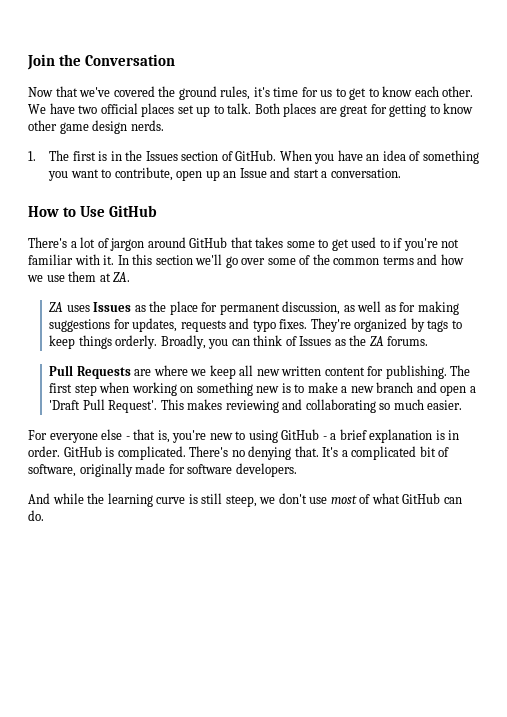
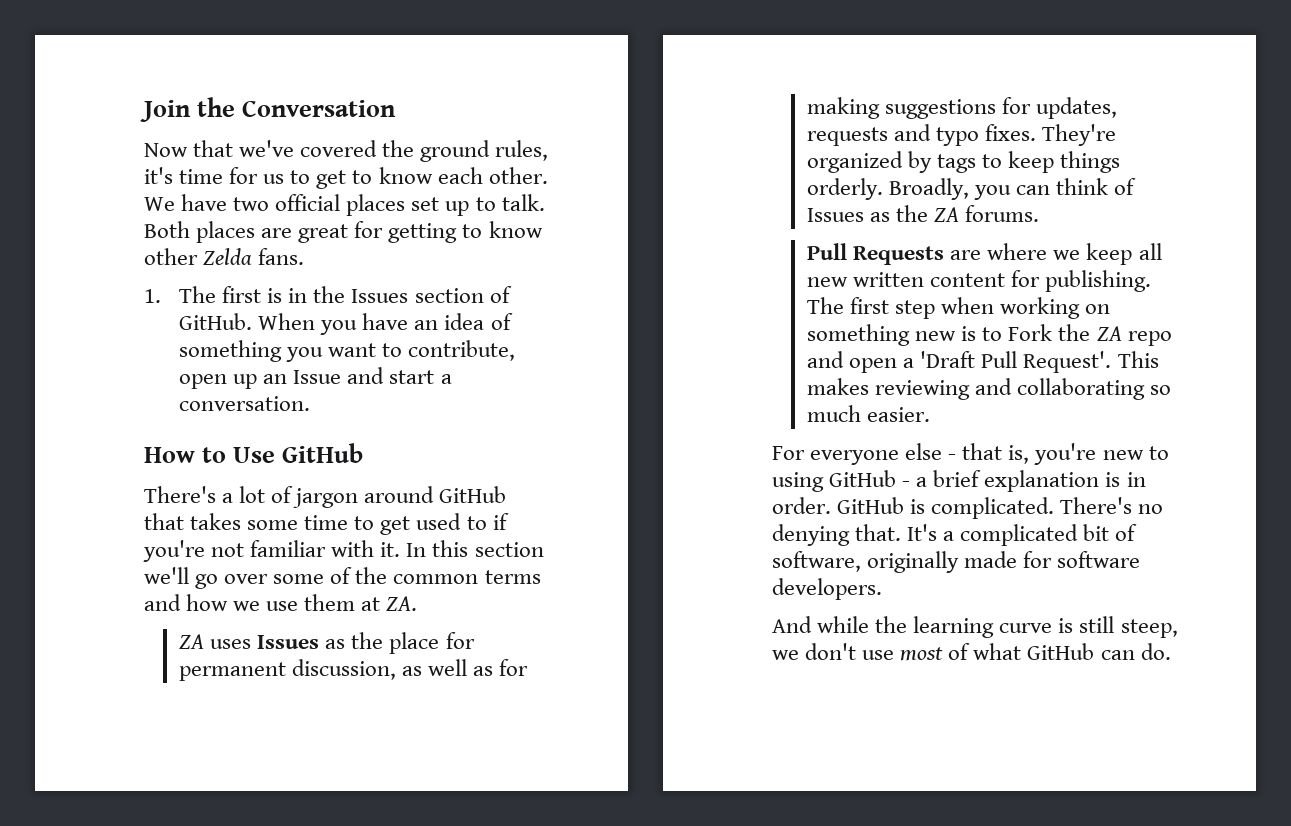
- Both places are great for getting to know other game design nerds.
+ Both places are great for getting to know other Zelda fans.
- There's a lot of jargon around GitHub that takes some to get used to if you're not familiar with it.
+ There's a lot of jargon around GitHub that takes some time to get used to if you're not familiar with it.
- The first step when working on something new is to make a new branch and open a 'Draft Pull Request'.
+ The first step when working on something new is to Fork the ZA repo and open a 'Draft Pull Request'.

